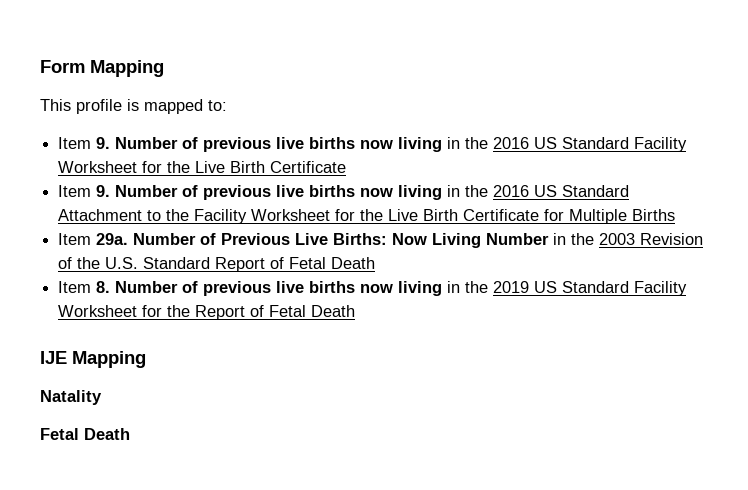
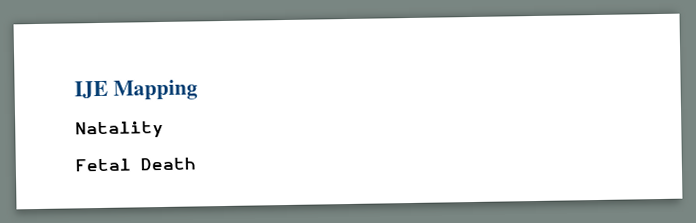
- Form Mapping
- This profile is mapped to:
- Item 9. Number of previous live births now living in the 2016 US Standard Facility Worksheet for the Live Birth Certificate
- Item 9. Number of previous live births now living in the 2016 US Standard Attachment to the Facility Worksheet for the Live Birth Certificate for Multiple Births
- Item 29a. Number of Previous Live Births: Now Living Number in the 2003 Revision of the U.S. Standard Report of Fetal Death
- Item 8. Number of previous live births now living in the 2019 US Standard Facility Worksheet for the Report of Fetal Death

